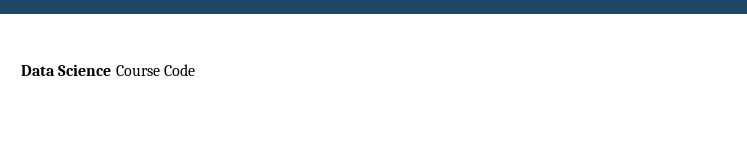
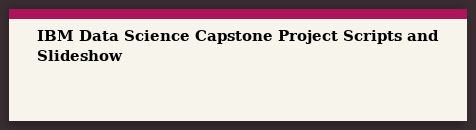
- Data Science Course Code
+ IBM Data Science Capstone Project Scripts and Slideshow

